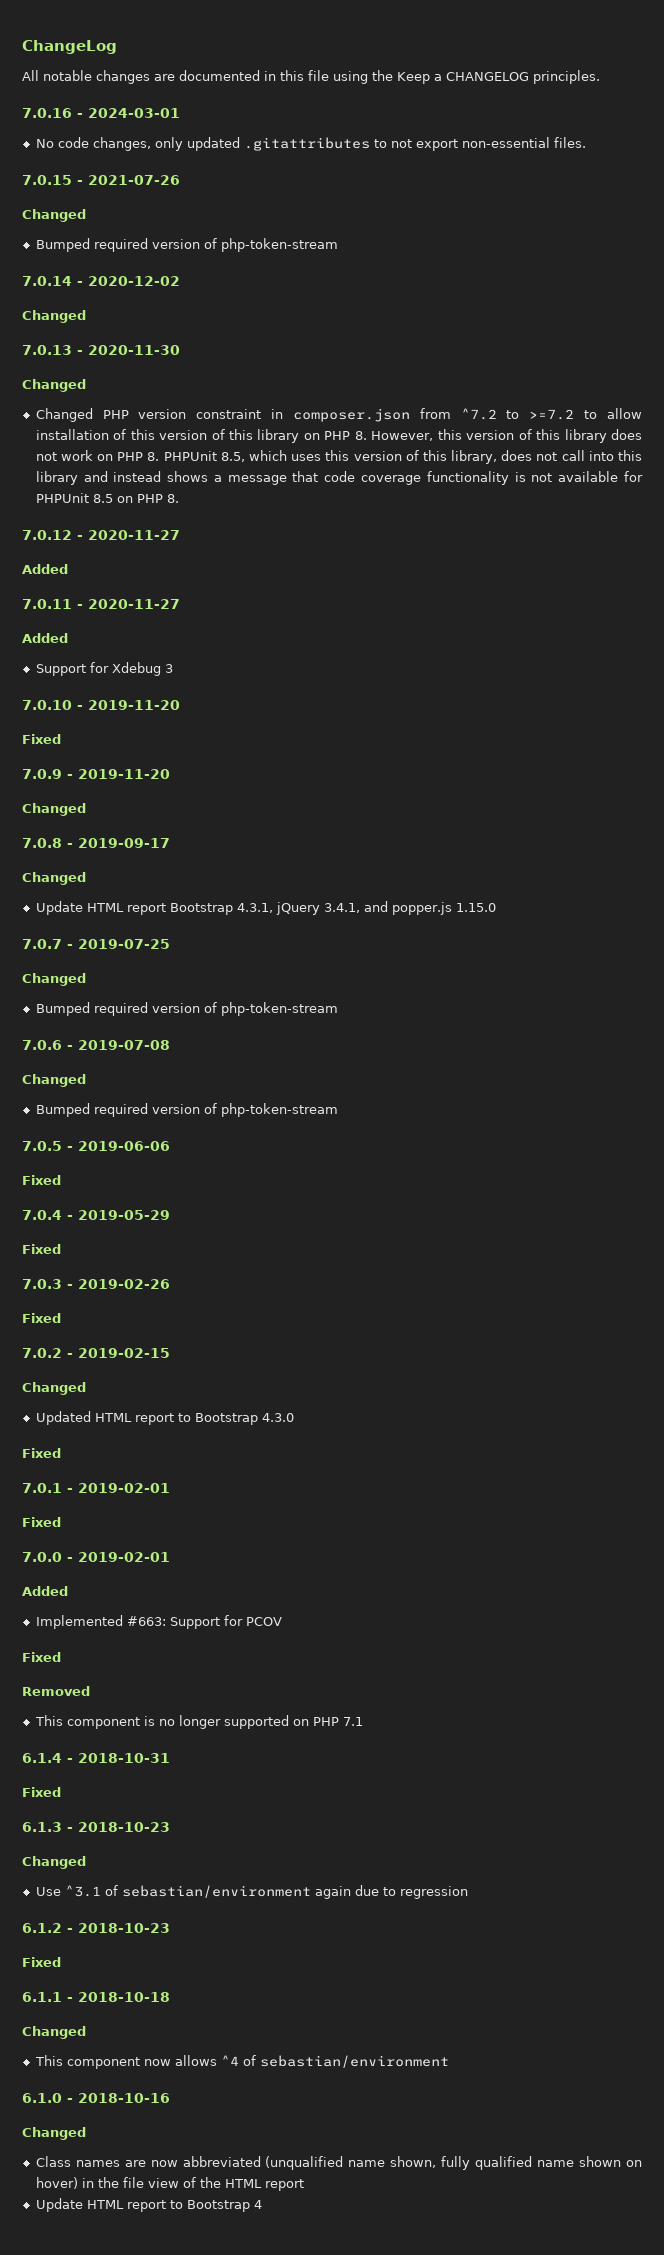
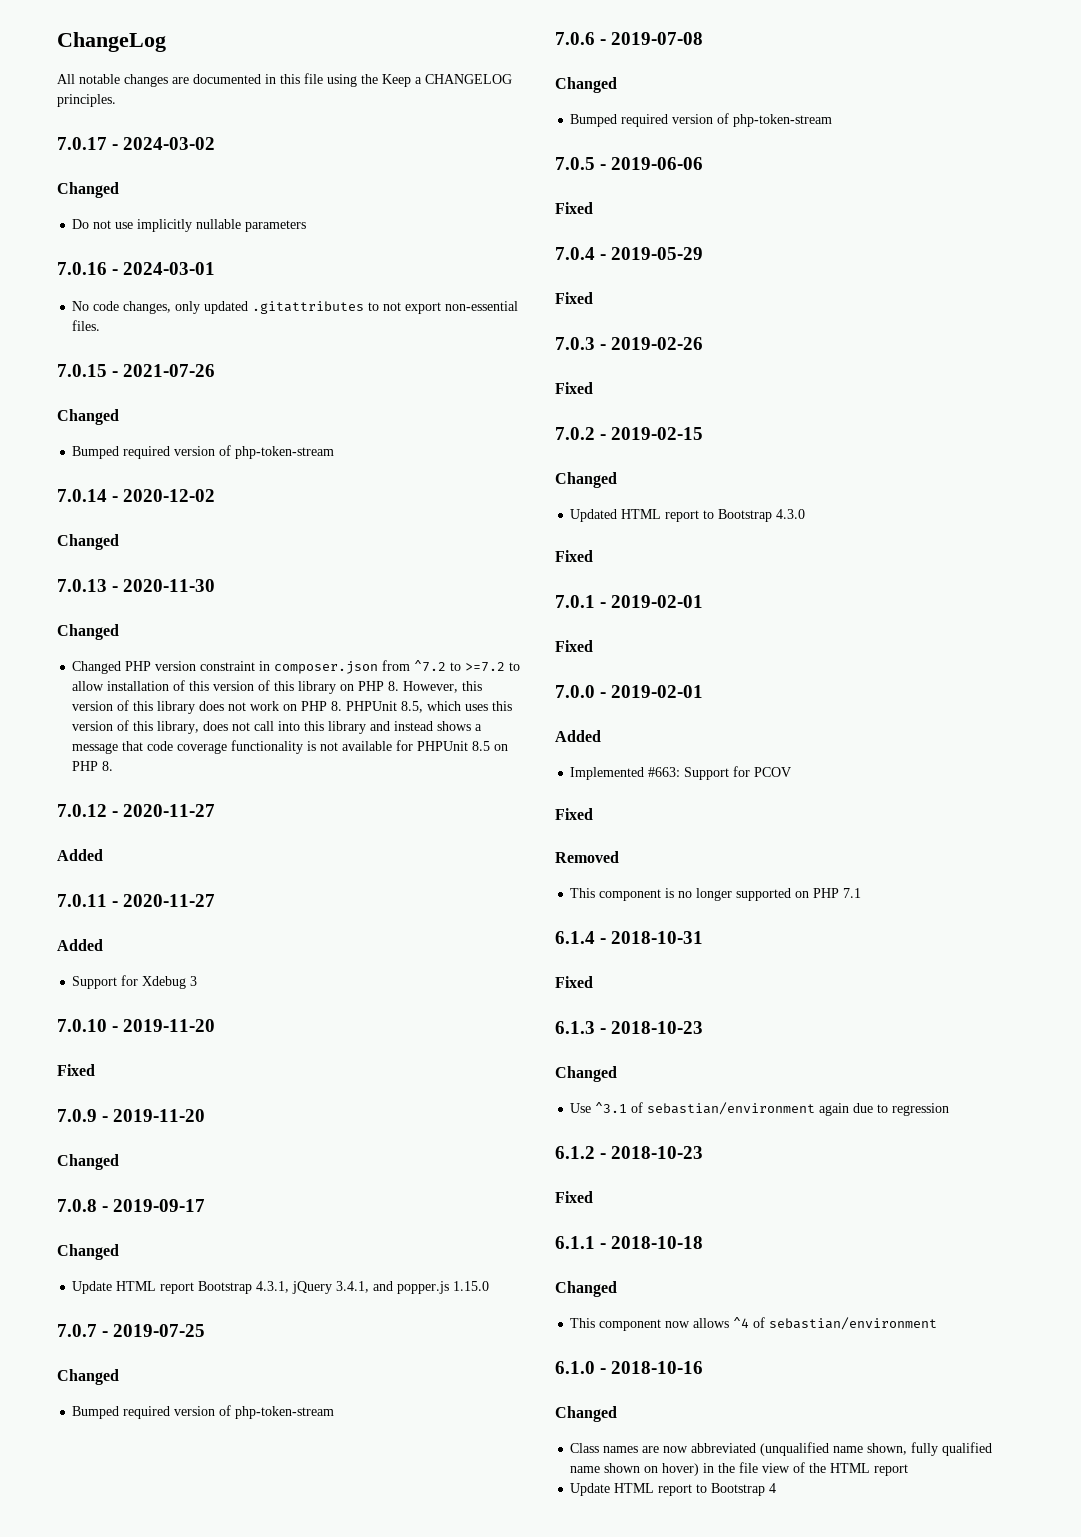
+ 7.0.17 - 2024-03-02
+ Changed
+ Do not use implicitly nullable parameters

